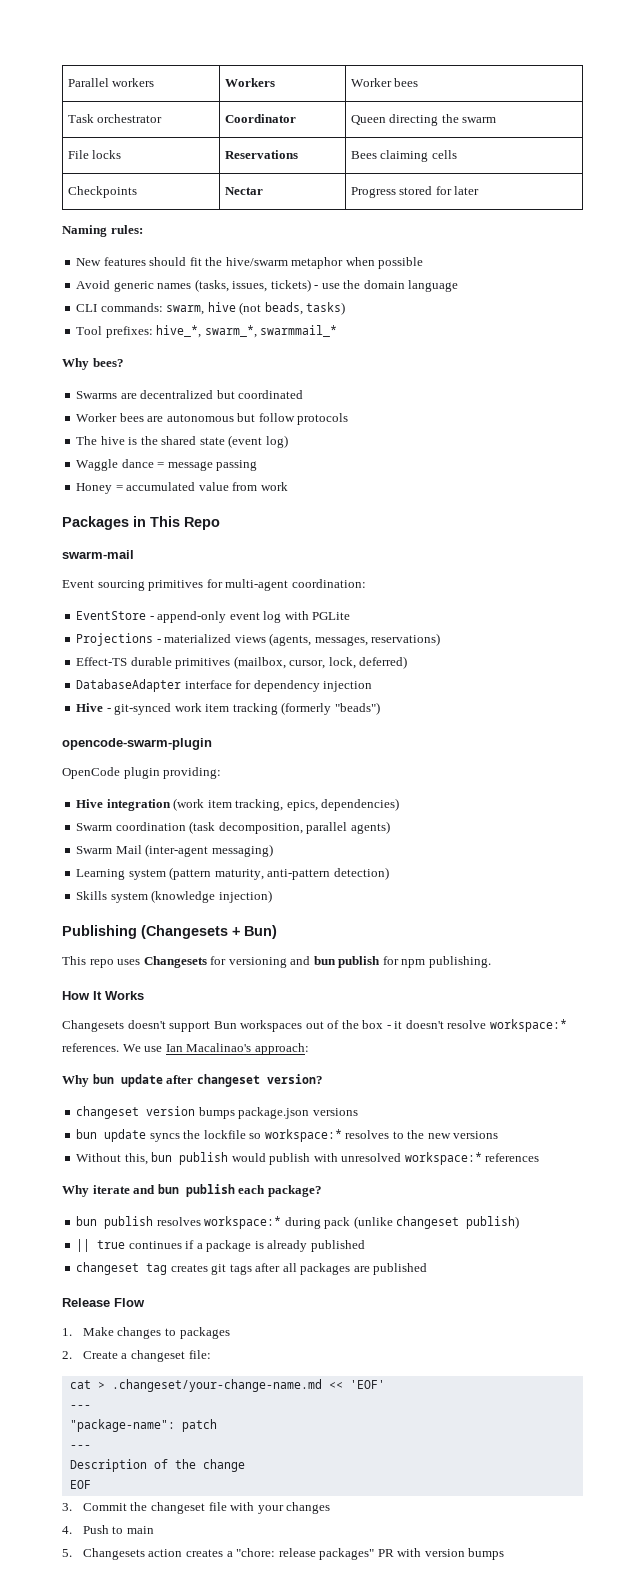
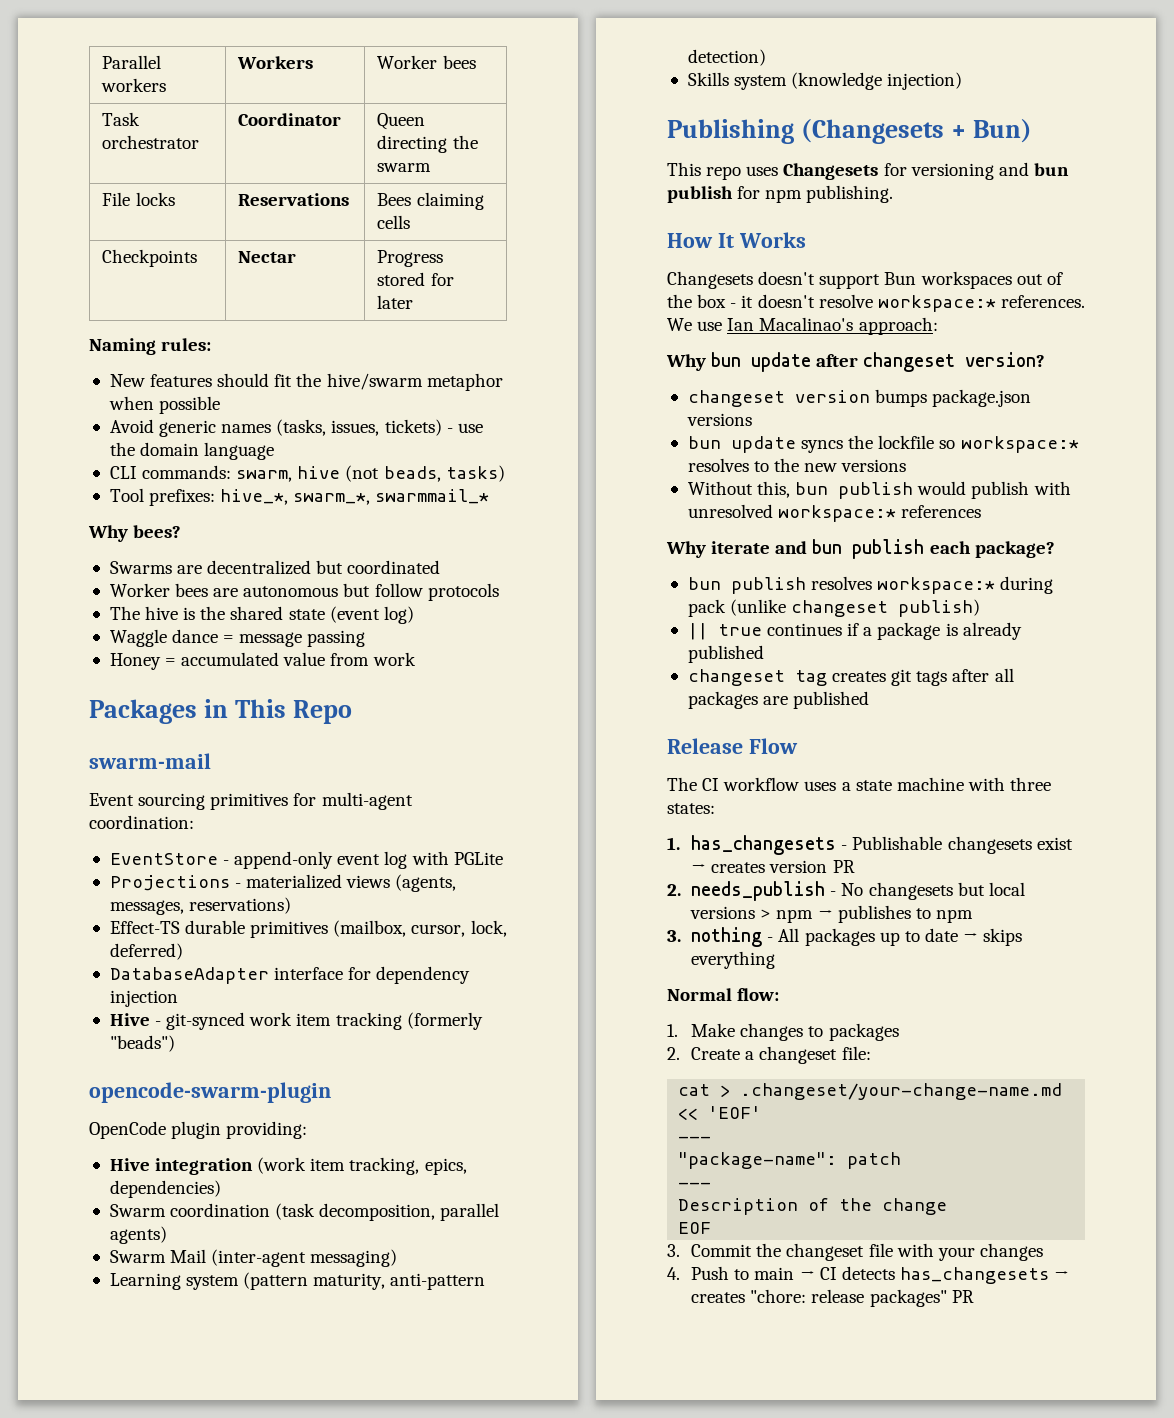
+ The CI workflow uses a state machine with three states:
+ 1. has_changesets - Publishable changesets exist → creates version PR
+ 2. needs_publish - No changesets but local versions > npm → publishes to npm
+ 3. nothing - All packages up to date → skips everything
+ Normal flow:
- 4. Push to main
- 5. Changesets action creates a "chore: release packages" PR with version bumps
+ 4. Push to main → CI detects has_changesets → creates "chore: release packages" PR

